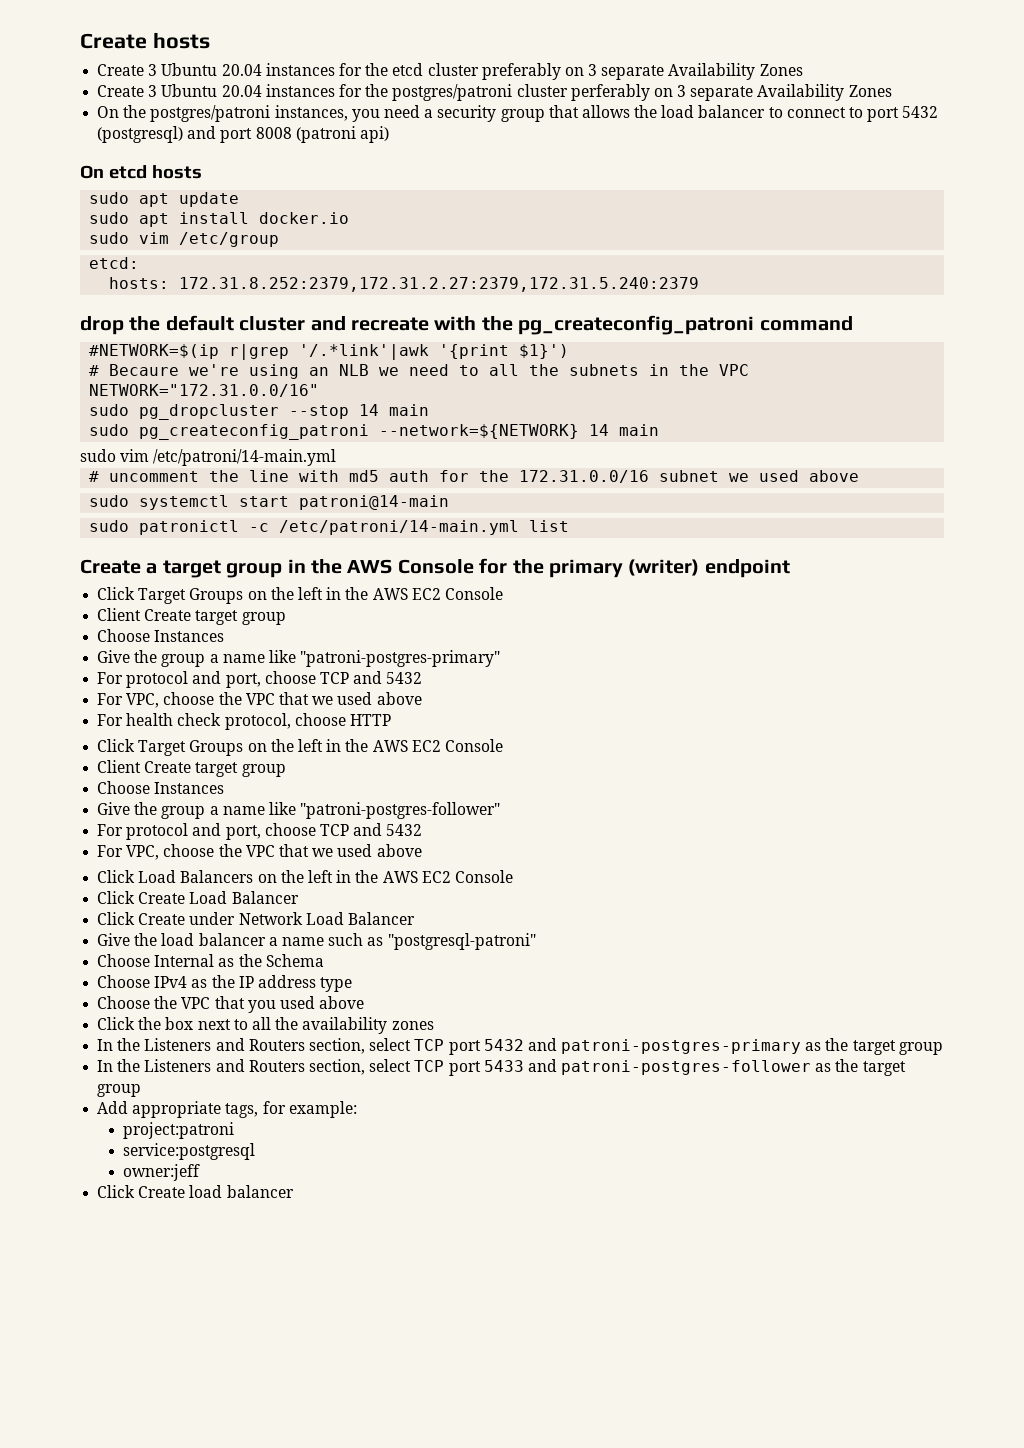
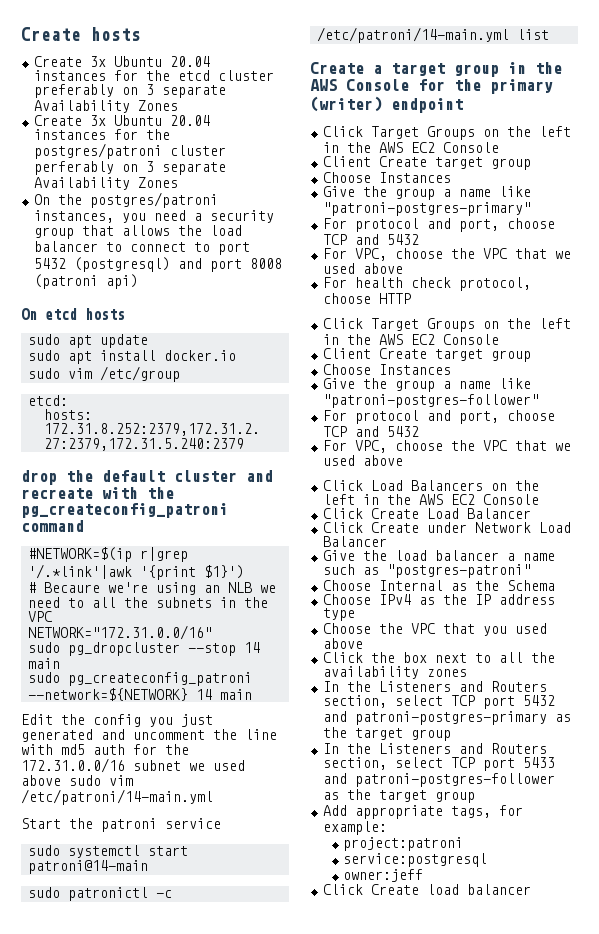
- Create 3 Ubuntu 20.04 instances for the etcd cluster preferably on 3 separate Availability Zones
+ Create 3x Ubuntu 20.04 instances for the etcd cluster preferably on 3 separate Availability Zones
- Create 3 Ubuntu 20.04 instances for the postgres/patroni cluster perferably on 3 separate Availability Zones
+ Create 3x Ubuntu 20.04 instances for the postgres/patroni cluster perferably on 3 separate Availability Zones
- sudo vim /etc/patroni/14-main.yml
- # uncomment the line with md5 auth for the 172.31.0.0/16 subnet we used above
+ Edit the config you just generated and uncomment the line with md5 auth for the 172.31.0.0/16 subnet we used above sudo vim /etc/patroni/14-main.yml
+ Start the patroni service
- Give the load balancer a name such as "postgresql-patroni"
+ Give the load balancer a name such as "postgres-patroni"

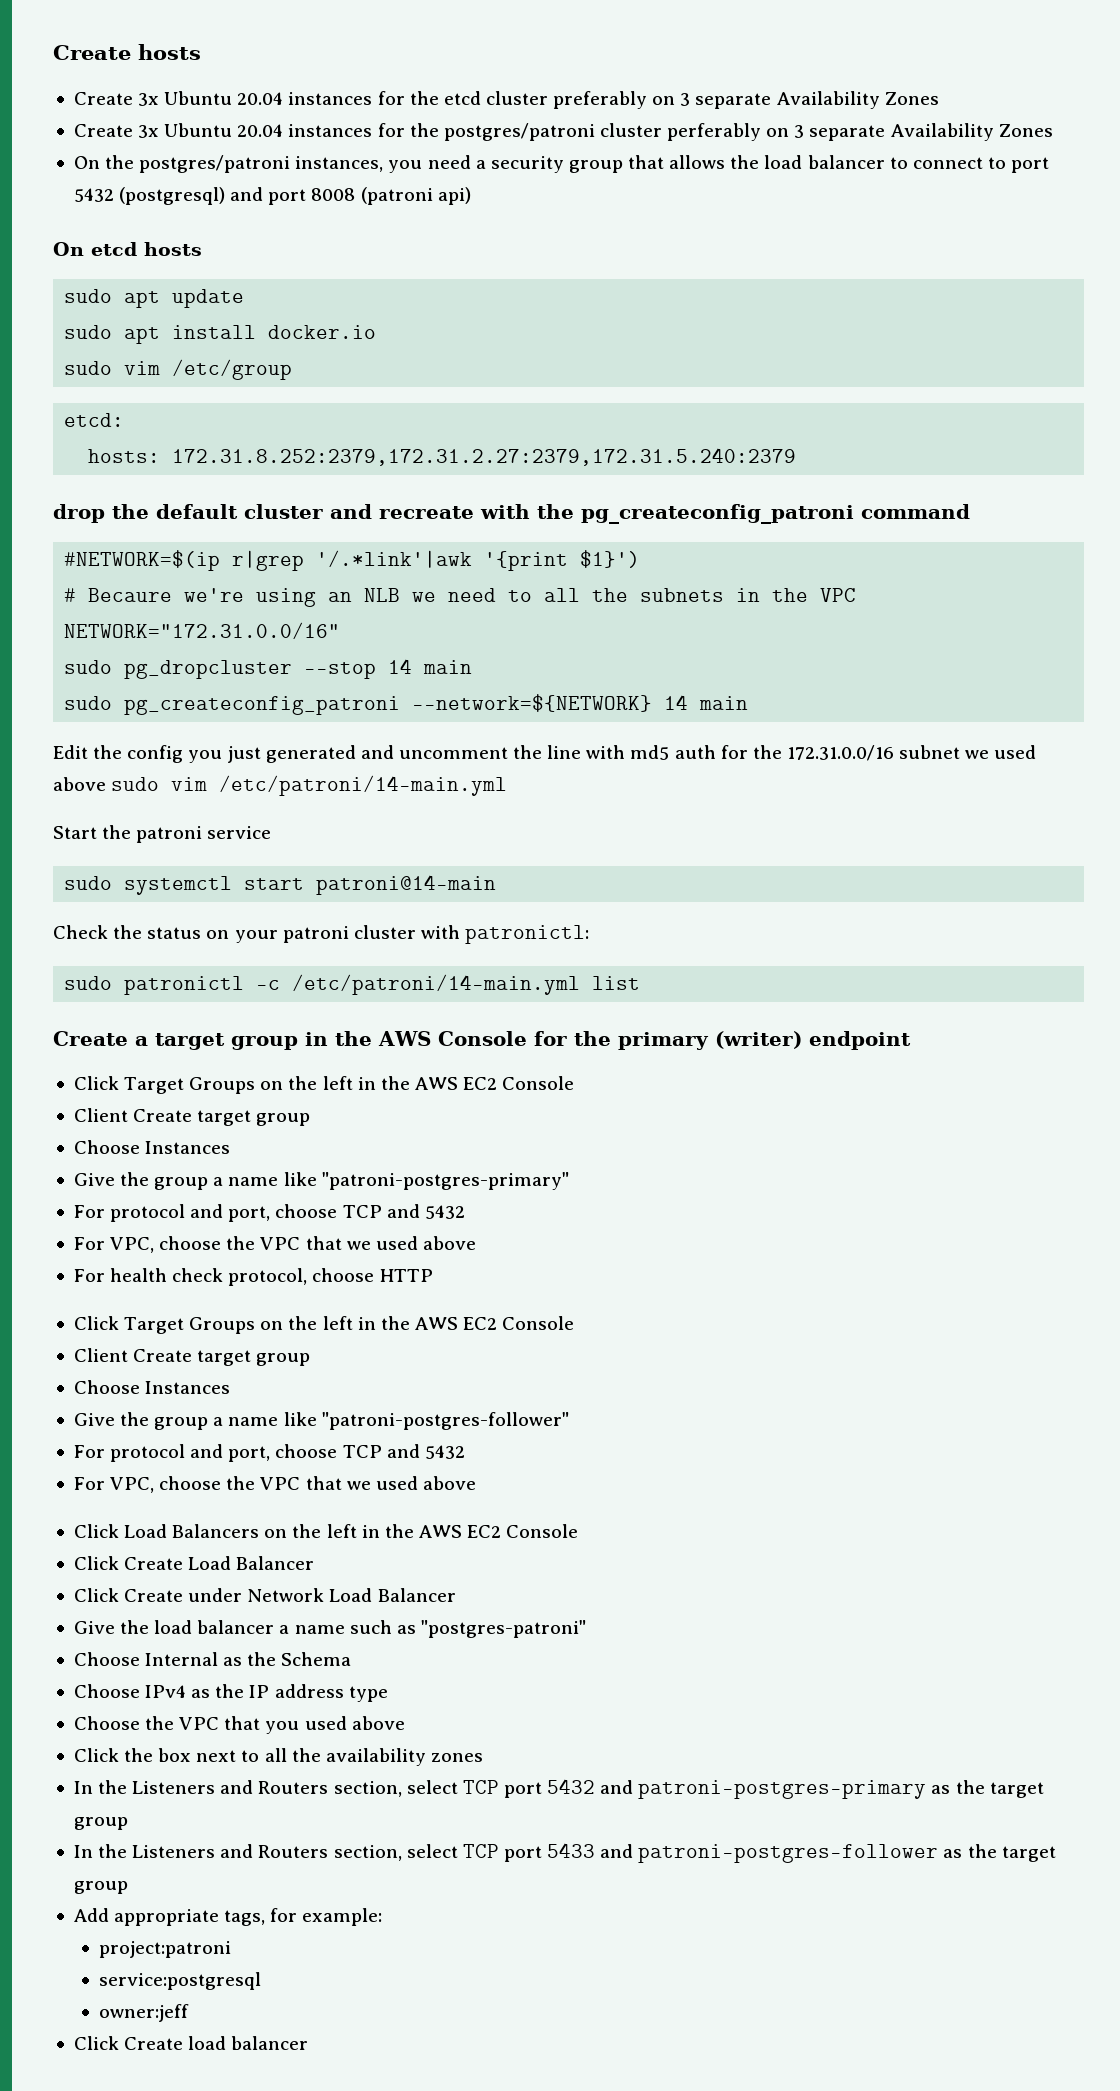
+ Check the status on your patroni cluster with patronictl:

